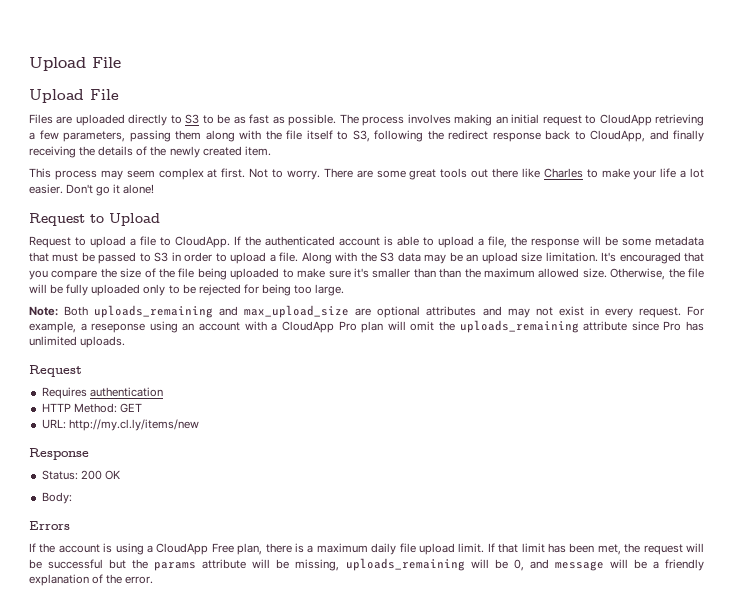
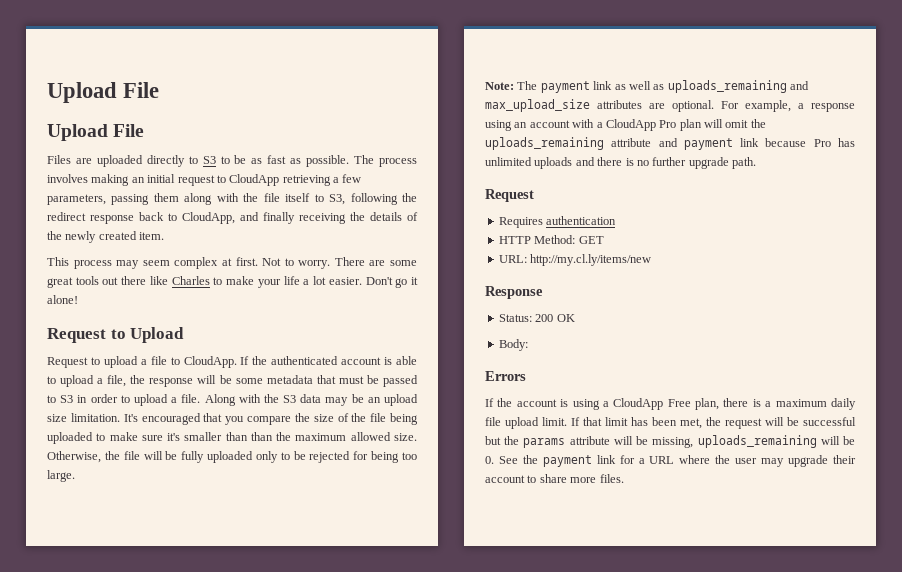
- Note: Both uploads_remaining and max_upload_size are optional attributes and may not exist in every request.
+ Note: The payment link as well as uploads_remaining and max_upload_size attributes are optional.
- For example, a reseponse using an account with a CloudApp Pro plan will omit the uploads_remaining attribute since Pro has unlimited uploads.
+ For example, a response using an account with a CloudApp Pro plan will omit the uploads_remaining attribute and payment link because Pro has unlimited uploads and there is no further upgrade path.
- If that limit has been met, the request will be successful but the params attribute will be missing, uploads_remaining will be 0, and message will be a friendly explanation of the error.
+ If that limit has been met, the request will be successful but the params attribute will be missing, uploads_remaining will be 0. See the payment link for a URL where the user may upgrade their account to share more files.

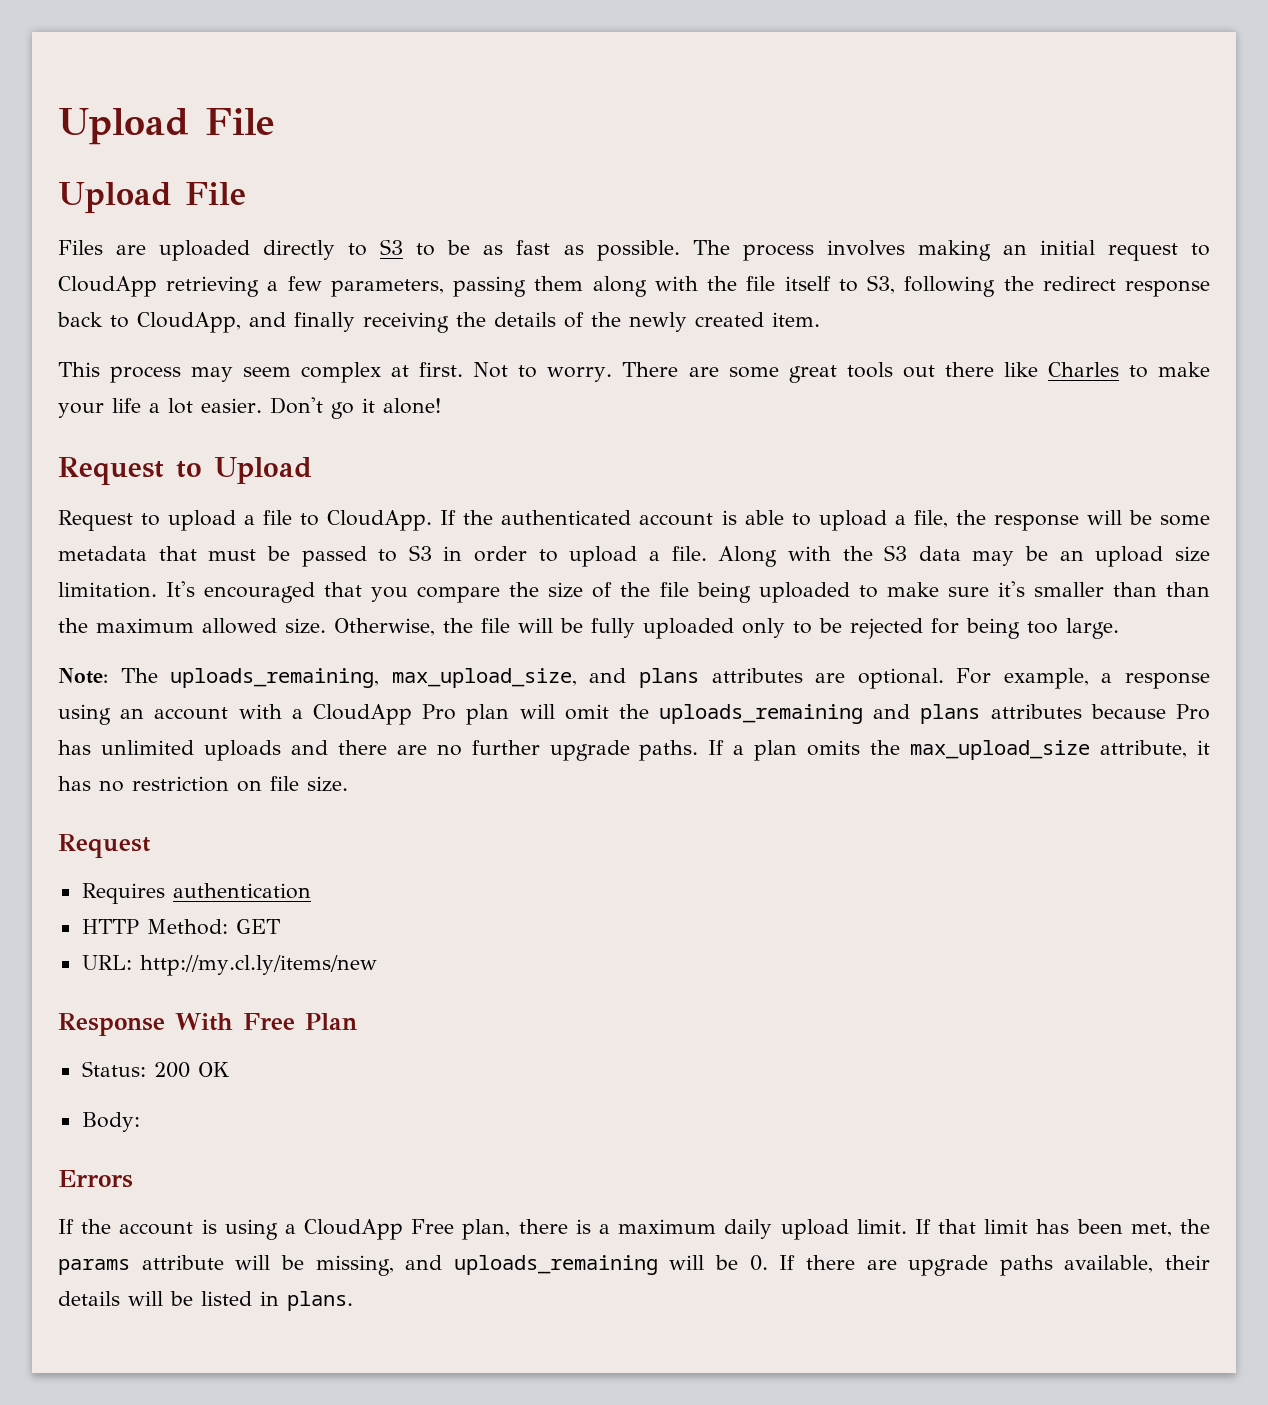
- Note: The payment link as well as uploads_remaining and max_upload_size attributes are optional.
+ Note: The uploads_remaining, max_upload_size, and plans attributes are optional.
- For example, a response using an account with a CloudApp Pro plan will omit the uploads_remaining attribute and payment link because Pro has unlimited uploads and there is no further upgrade path.
+ For example, a response using an account with a CloudApp Pro plan will omit the uploads_remaining and plans attributes because Pro has unlimited uploads and there are no further upgrade paths. If a plan omits the max_upload_size attribute, it has no restriction on file size.
- Response
+ Response With Free Plan
- If the account is using a CloudApp Free plan, there is a maximum daily file upload limit.
+ If the account is using a CloudApp Free plan, there is a maximum daily upload limit.
- If that limit has been met, the request will be successful but the params attribute will be missing, uploads_remaining will be 0. See the payment link for a URL where the user may upgrade their account to share more files.
+ If that limit has been met, the params attribute will be missing, and uploads_remaining will be 0. If there are upgrade paths available, their details will be listed in plans.

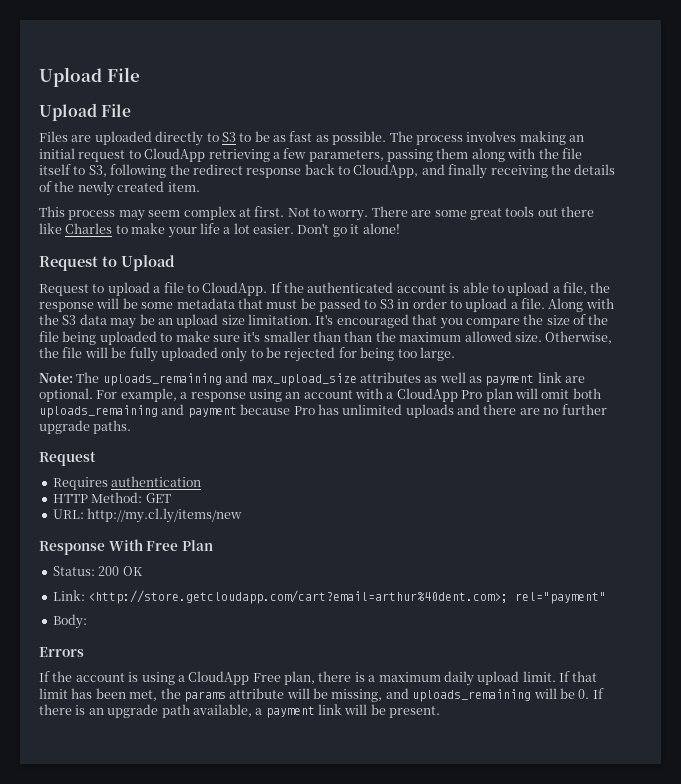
- Note: The uploads_remaining, max_upload_size, and plans attributes are optional.
+ Note: The uploads_remaining and max_upload_size attributes as well as payment link are optional.
- For example, a response using an account with a CloudApp Pro plan will omit the uploads_remaining and plans attributes because Pro has unlimited uploads and there are no further upgrade paths. If a plan omits the max_upload_size attribute, it has no restriction on file size.
+ For example, a response using an account with a CloudApp Pro plan will omit both uploads_remaining and payment because Pro has unlimited uploads and there are no further upgrade paths.
+ Link: <http://store.getcloudapp.com/cart?email=arthur%40dent.com>; rel="payment"
- If that limit has been met, the params attribute will be missing, and uploads_remaining will be 0. If there are upgrade paths available, their details will be listed in plans.
+ If that limit has been met, the params attribute will be missing, and uploads_remaining will be 0. If there is an upgrade path available, a payment link will be present.

